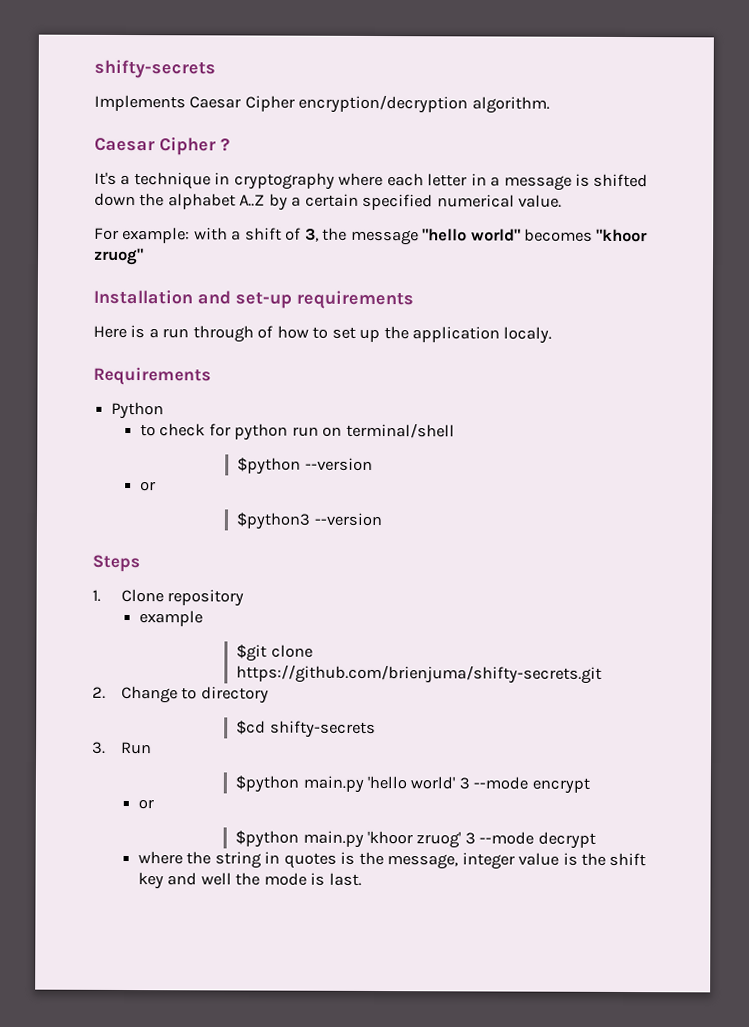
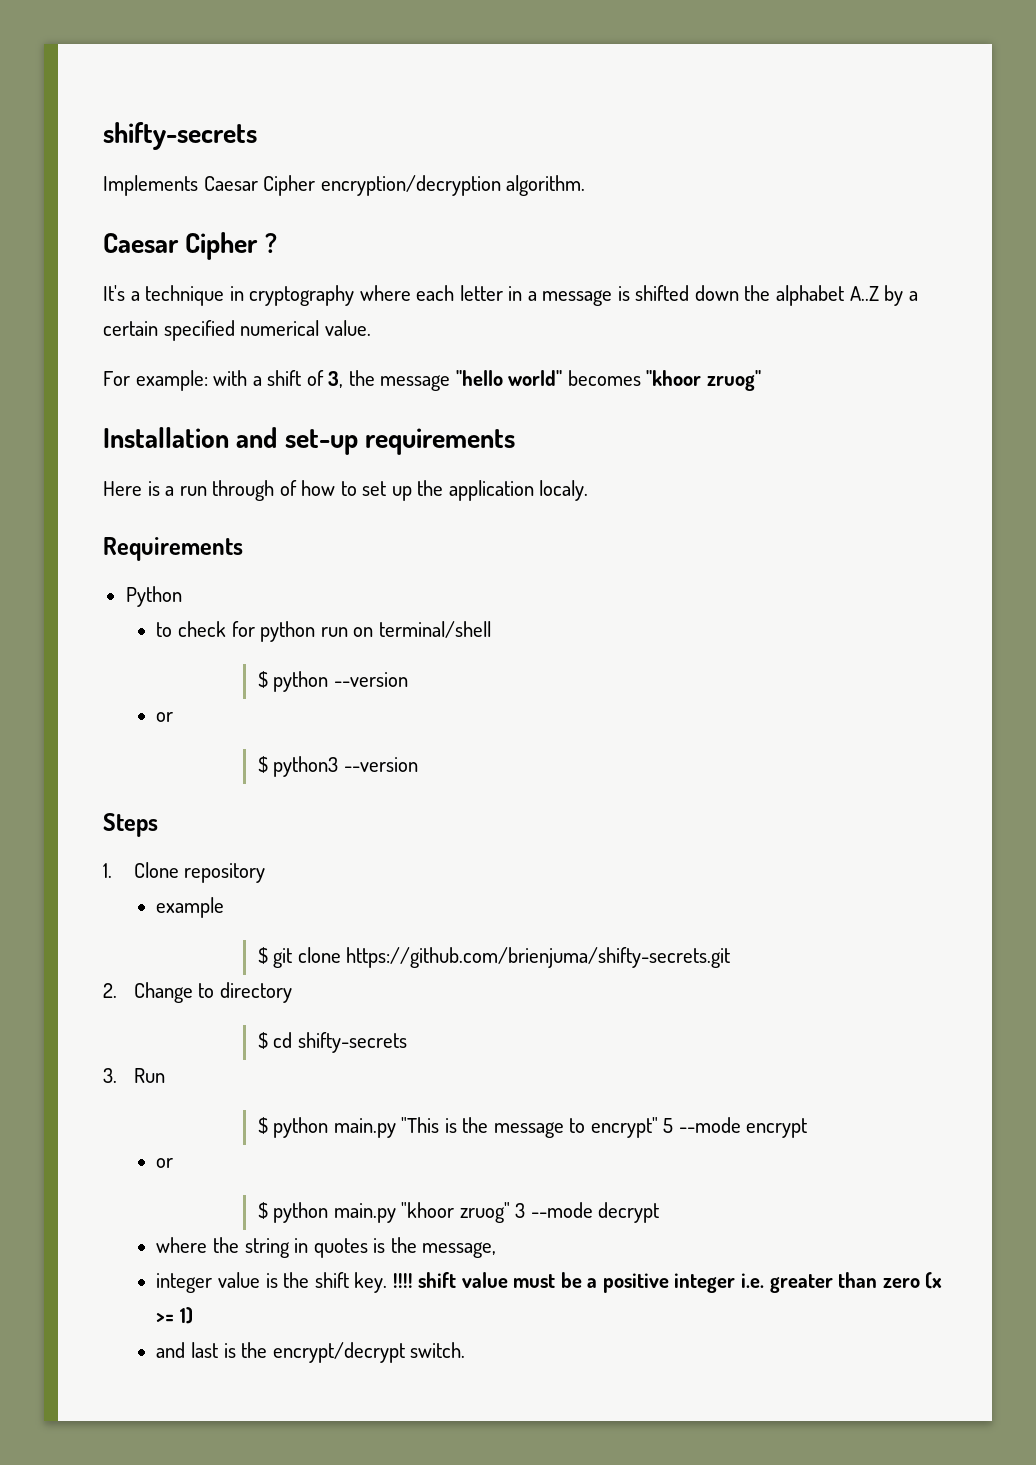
- $python --version
+ $ python --version
- $python3 --version
+ $ python3 --version
- $git clone https://github.com/brienjuma/shifty-secrets.git
+ $ git clone https://github.com/brienjuma/shifty-secrets.git
- $cd shifty-secrets
+ $ cd shifty-secrets
- $python main.py 'hello world' 3 --mode encrypt
+ $ python main.py "This is the message to encrypt" 5 --mode encrypt
  or
- $python main.py 'khoor zruog' 3 --mode decrypt
+ $ python main.py "khoor zruog" 3 --mode decrypt
- where the string in quotes is the message, integer value is the shift key and well the mode is last.
+ where the string in quotes is the message,
+ integer value is the shift key. !!!! shift value must be a positive integer i.e. greater than zero (x >= 1)
+ and last is the encrypt/decrypt switch.

